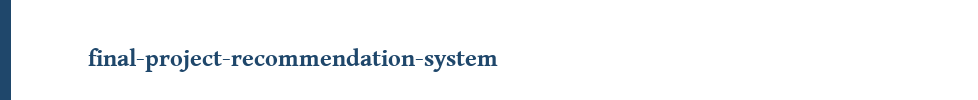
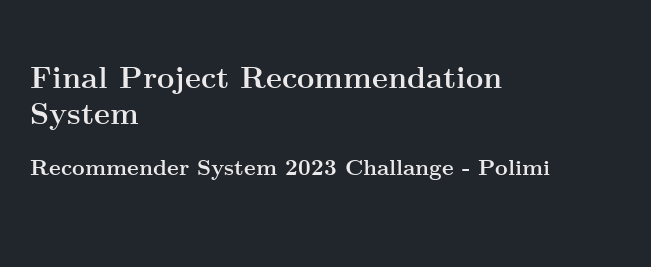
- final-project-recommendation-system
+ Final Project Recommendation System
+ Recommender System 2023 Challange - Polimi

